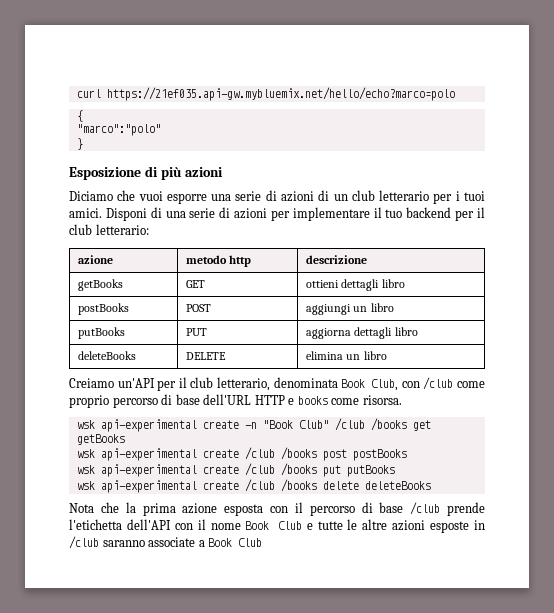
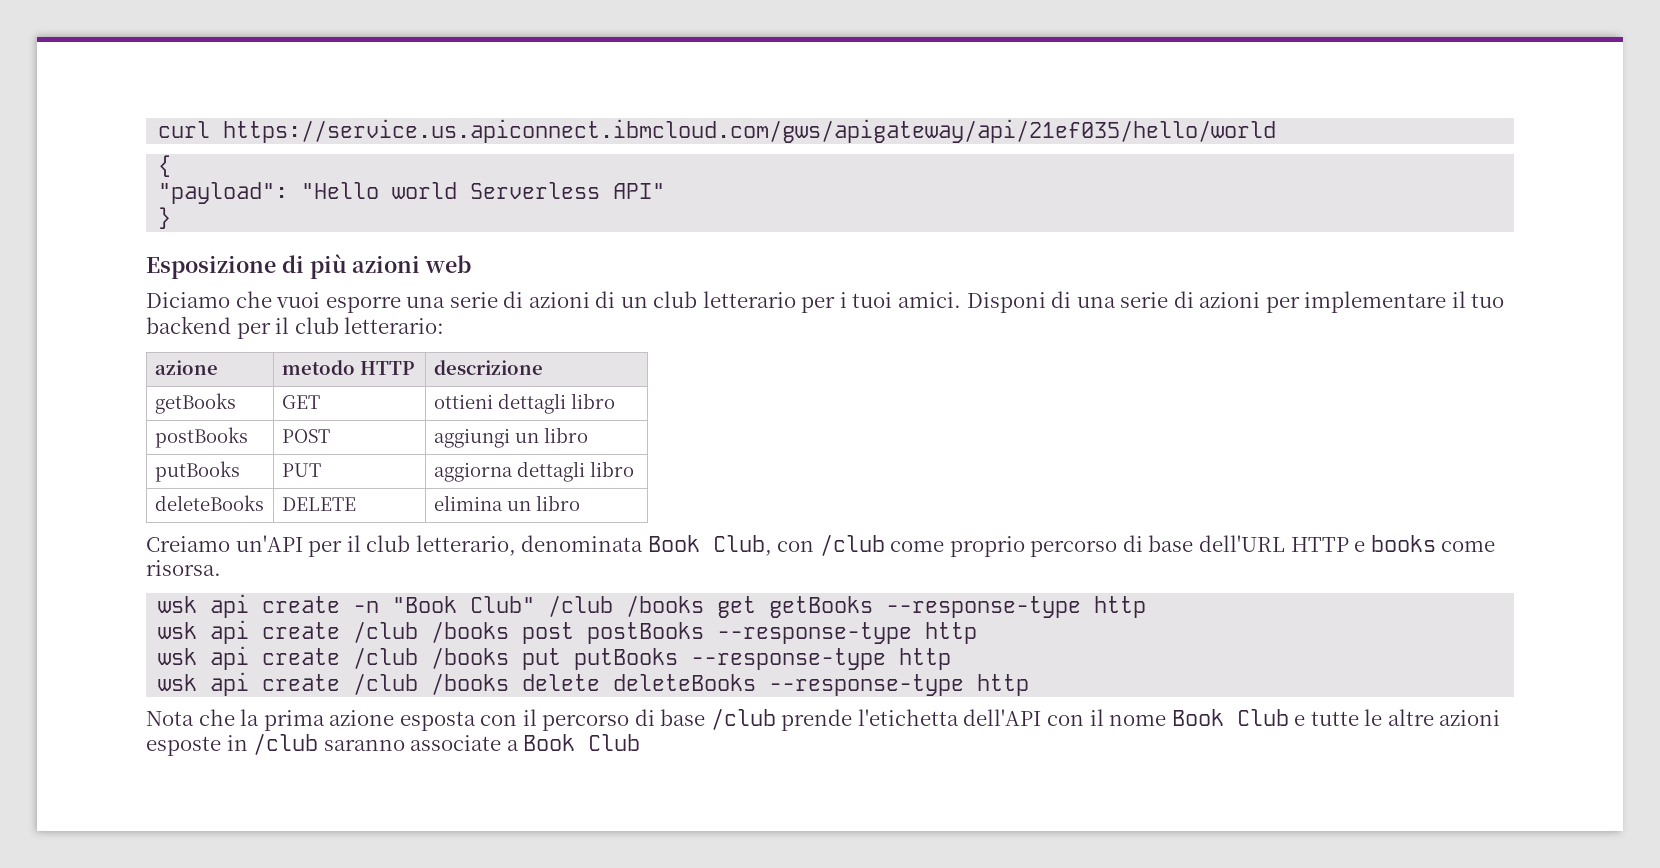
- curl https://21ef035.api-gw.mybluemix.net/hello/echo?marco=polo
+ curl https://service.us.apiconnect.ibmcloud.com/gws/apigateway/api/21ef035/hello/world
- "marco":"polo"
+ "payload": "Hello world Serverless API"
- Esposizione di più azioni
+ Esposizione di più azioni web
- azione | metodo http | descrizione
+ azione | metodo HTTP | descrizione
- wsk api-experimental create -n "Book Club" /club /books get getBooks
- wsk api-experimental create /club /books post postBooks
- wsk api-experimental create /club /books put putBooks
- wsk api-experimental create /club /books delete deleteBooks
+ wsk api create -n "Book Club" /club /books get getBooks --response-type http
+ wsk api create /club /books post postBooks --response-type http
+ wsk api create /club /books put putBooks --response-type http
+ wsk api create /club /books delete deleteBooks --response-type http

